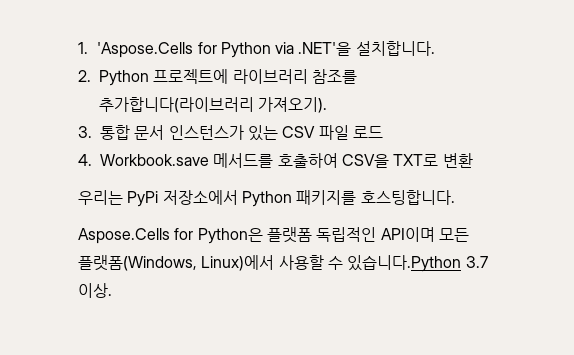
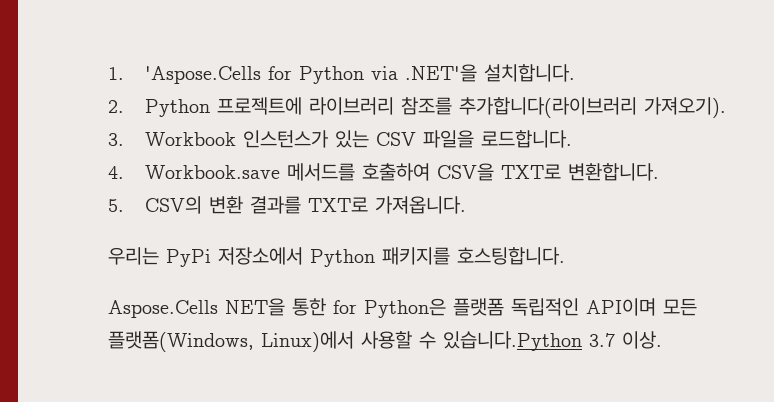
- 3. 통합 문서 인스턴스가 있는 CSV 파일 로드
+ 3. Workbook 인스턴스가 있는 CSV 파일을 로드합니다.
- 4. Workbook.save 메서드를 호출하여 CSV을 TXT로 변환
+ 4. Workbook.save 메서드를 호출하여 CSV을 TXT로 변환합니다.
+ 5. CSV의 변환 결과를 TXT로 가져옵니다.
- Aspose.Cells for Python은 플랫폼 독립적인 API이며 모든 플랫폼(Windows, Linux)에서 사용할 수 있습니다.Python 3.7 이상.
+ Aspose.Cells NET을 통한 for Python은 플랫폼 독립적인 API이며 모든 플랫폼(Windows, Linux)에서 사용할 수 있습니다.Python 3.7 이상.

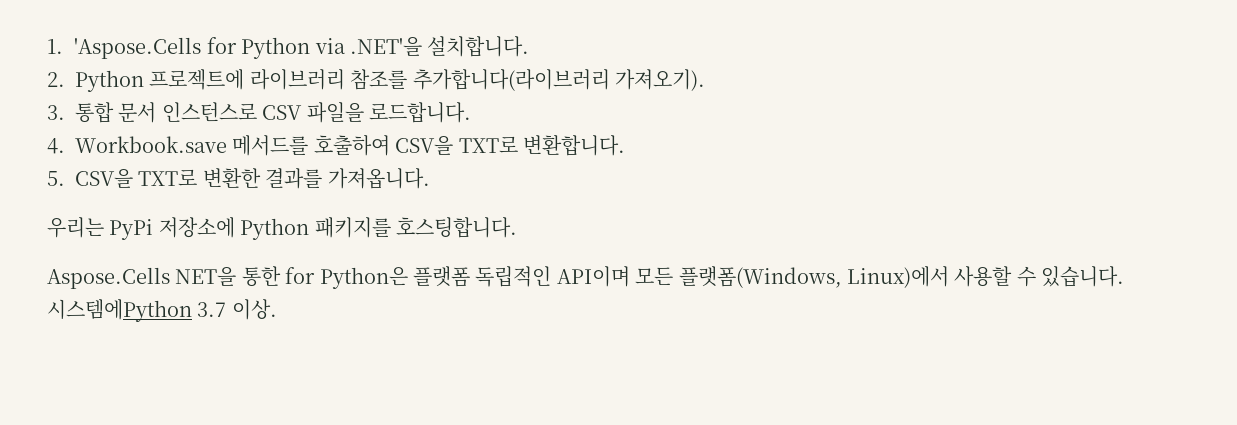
- 3. Workbook 인스턴스가 있는 CSV 파일을 로드합니다.
+ 3. 통합 문서 인스턴스로 CSV 파일을 로드합니다.
- 5. CSV의 변환 결과를 TXT로 가져옵니다.
+ 5. CSV을 TXT로 변환한 결과를 가져옵니다.
- 우리는 PyPi 저장소에서 Python 패키지를 호스팅합니다.
+ 우리는 PyPi 저장소에 Python 패키지를 호스팅합니다.
- Aspose.Cells NET을 통한 for Python은 플랫폼 독립적인 API이며 모든 플랫폼(Windows, Linux)에서 사용할 수 있습니다.Python 3.7 이상.
+ Aspose.Cells NET을 통한 for Python은 플랫폼 독립적인 API이며 모든 플랫폼(Windows, Linux)에서 사용할 수 있습니다. 시스템에Python 3.7 이상.

